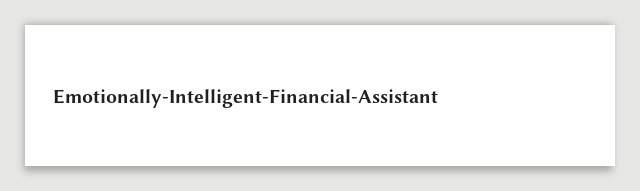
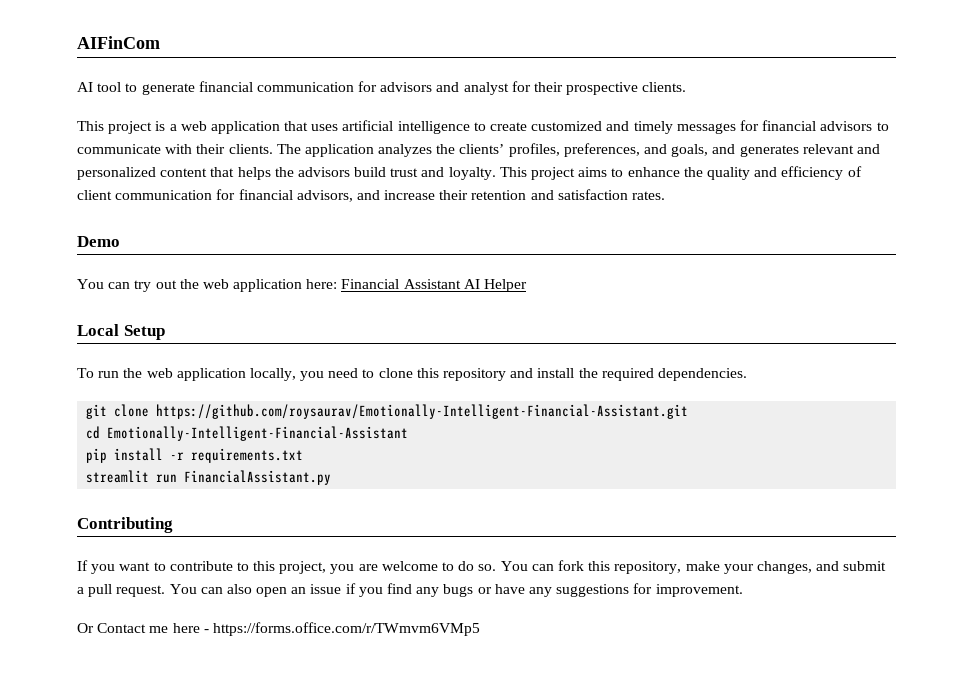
- Emotionally-Intelligent-Financial-Assistant
+ AIFinCom
+ AI tool to generate financial communication for advisors and analyst for their prospective clients.
+ This project is a web application that uses artificial intelligence to create customized and timely messages for financial advisors to communicate with their clients. The application analyzes the clients’ profiles, preferences, and goals, and generates relevant and personalized content that helps the advisors build trust and loyalty. This project aims to enhance the quality and efficiency of client communication for financial advisors, and increase their retention and satisfaction rates.
+ Demo
+ You can try out the web application here: Financial Assistant AI Helper
+ Local Setup
+ To run the web application locally, you need to clone this repository and install the required dependencies.
+ git clone https://github.com/roysaurav/Emotionally-Intelligent-Financial-Assistant.git
+ cd Emotionally-Intelligent-Financial-Assistant
+ pip install -r requirements.txt
+ streamlit run FinancialAssistant.py
+ Contributing
+ If you want to contribute to this project, you are welcome to do so. You can fork this repository, make your changes, and submit a pull request. You can also open an issue if you find any bugs or have any suggestions for improvement.
+ Or Contact me here - https://forms.office.com/r/TWmvm6VMp5

